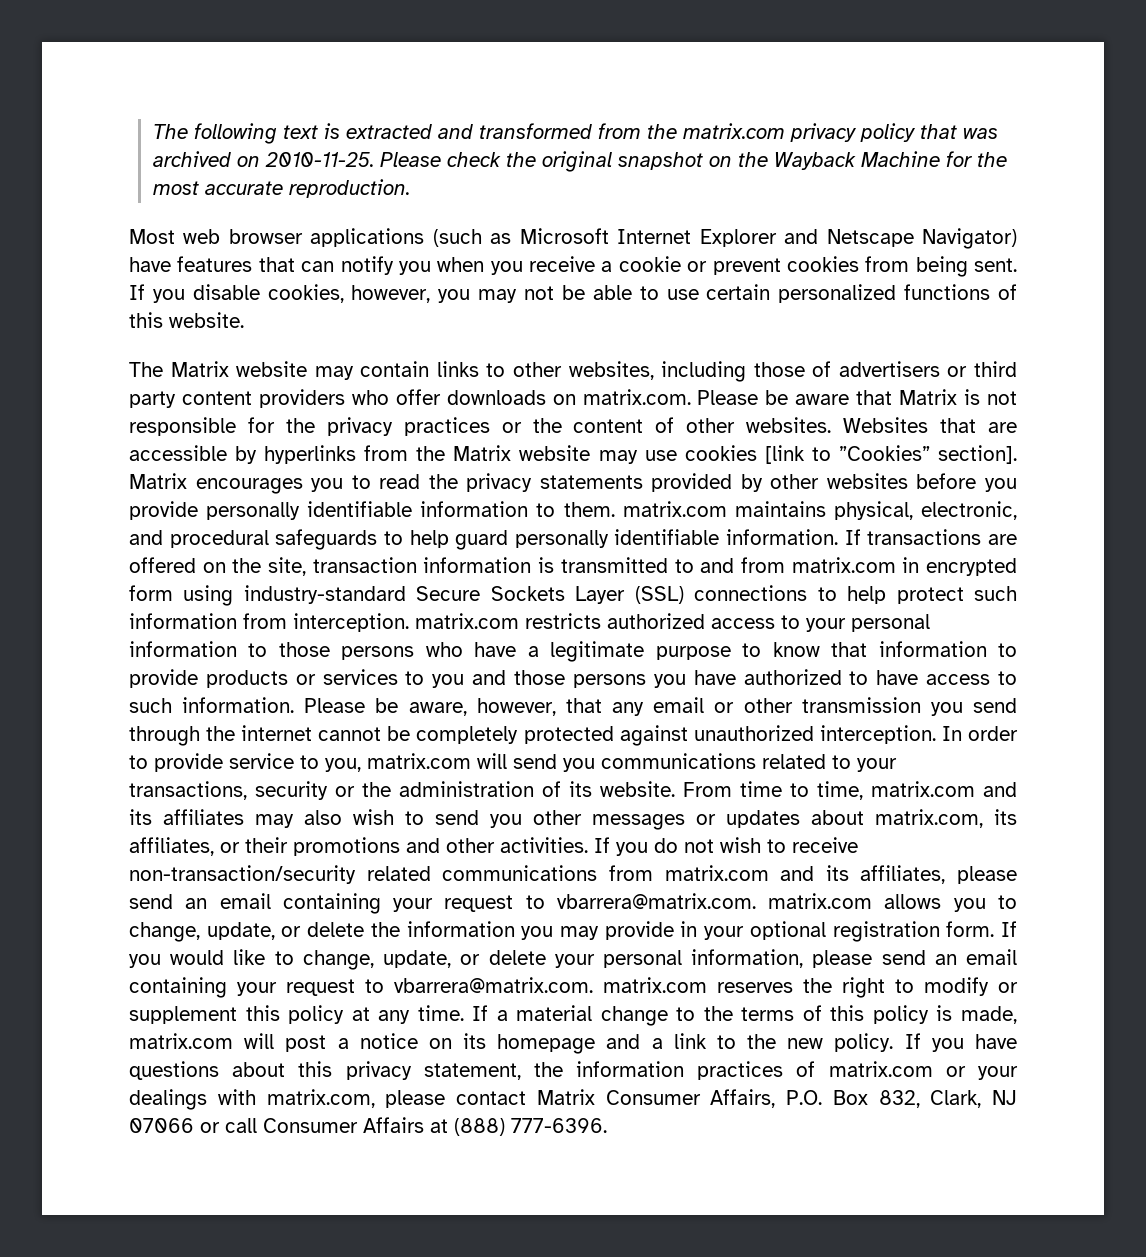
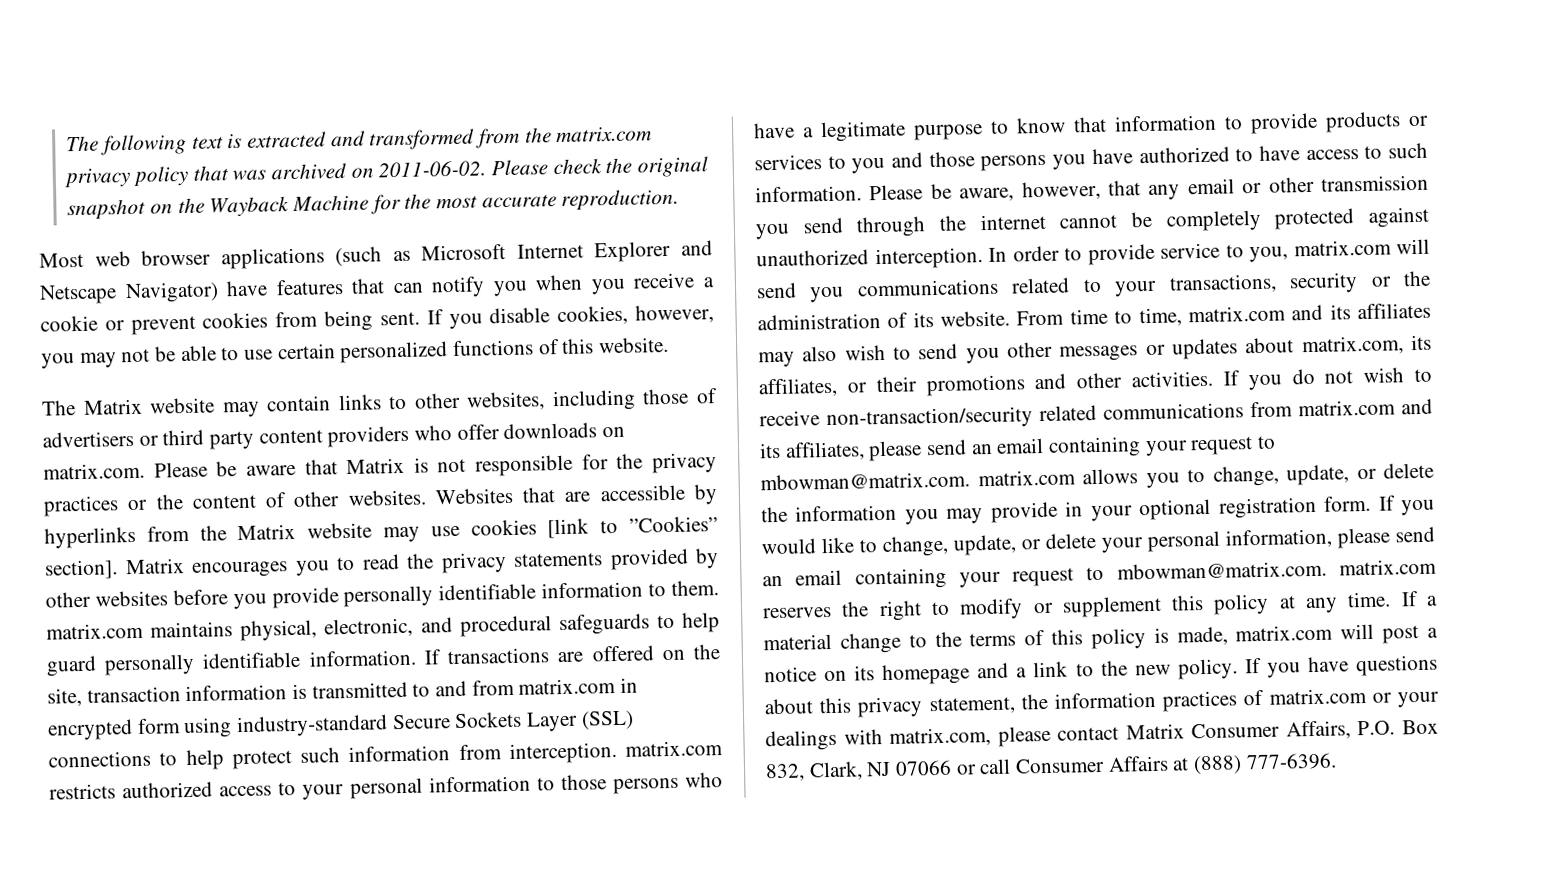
- The following text is extracted and transformed from the matrix.com privacy policy that was archived on 2010-11-25.
+ The following text is extracted and transformed from the matrix.com privacy policy that was archived on 2011-06-02.
- If you do not wish to receive non-transaction/security related communications from matrix.com and its affiliates, please send an email containing your request to vbarrera@matrix.com. matrix.com allows you to change, update, or delete the information you may provide in your optional registration form.
+ If you do not wish to receive non-transaction/security related communications from matrix.com and its affiliates, please send an email containing your request to mbowman@matrix.com. matrix.com allows you to change, update, or delete the information you may provide in your optional registration form.
- If you would like to change, update, or delete your personal information, please send an email containing your request to vbarrera@matrix.com. matrix.com reserves the right to modify or supplement this policy at any time.
+ If you would like to change, update, or delete your personal information, please send an email containing your request to mbowman@matrix.com. matrix.com reserves the right to modify or supplement this policy at any time.

